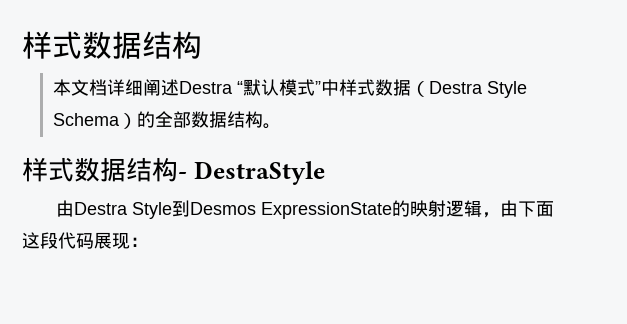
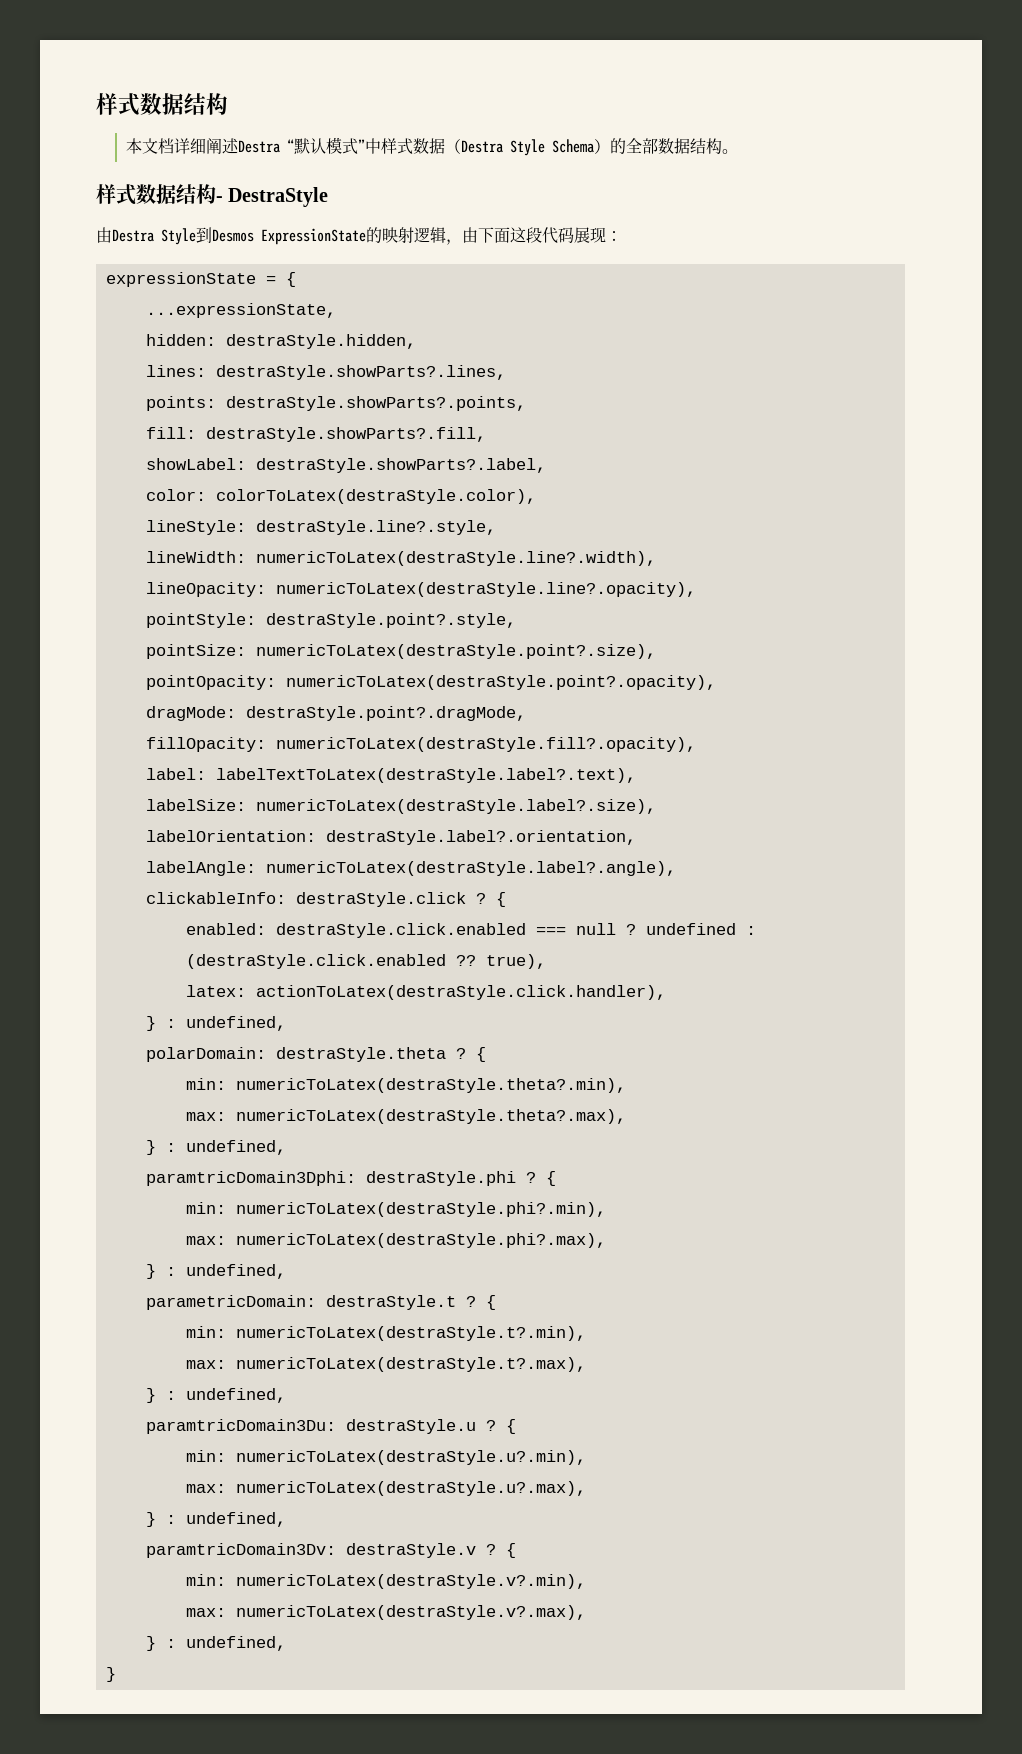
+ expressionState = {
+ ...expressionState,
+ hidden: destraStyle.hidden,
+ lines: destraStyle.showParts?.lines,
+ points: destraStyle.showParts?.points,
+ fill: destraStyle.showParts?.fill,
+ showLabel: destraStyle.showParts?.label,
+ color: colorToLatex(destraStyle.color),
+ lineStyle: destraStyle.line?.style,
+ lineWidth: numericToLatex(destraStyle.line?.width),
+ lineOpacity: numericToLatex(destraStyle.line?.opacity),
+ pointStyle: destraStyle.point?.style,
+ pointSize: numericToLatex(destraStyle.point?.size),
+ pointOpacity: numericToLatex(destraStyle.point?.opacity),
+ dragMode: destraStyle.point?.dragMode,
+ fillOpacity: numericToLatex(destraStyle.fill?.opacity),
+ label: labelTextToLatex(destraStyle.label?.text),
+ labelSize: numericToLatex(destraStyle.label?.size),
+ labelOrientation: destraStyle.label?.orientation,
+ labelAngle: numericToLatex(destraStyle.label?.angle),
+ clickableInfo: destraStyle.click ? {
+ enabled: destraStyle.click.enabled === null ? undefined : (destraStyle.click.enabled ?? true),
+ latex: actionToLatex(destraStyle.click.handler),
+ } : undefined,
+ polarDomain: destraStyle.theta ? {
+ min: numericToLatex(destraStyle.theta?.min),
+ max: numericToLatex(destraStyle.theta?.max),
+ } : undefined,
+ paramtricDomain3Dphi: destraStyle.phi ? {
+ min: numericToLatex(destraStyle.phi?.min),
+ max: numericToLatex(destraStyle.phi?.max),
+ } : undefined,
+ parametricDomain: destraStyle.t ? {
+ min: numericToLatex(destraStyle.t?.min),
+ max: numericToLatex(destraStyle.t?.max),
+ } : undefined,
+ paramtricDomain3Du: destraStyle.u ? {
+ min: numericToLatex(destraStyle.u?.min),
+ max: numericToLatex(destraStyle.u?.max),
+ } : undefined,
+ paramtricDomain3Dv: destraStyle.v ? {
+ min: numericToLatex(destraStyle.v?.min),
+ max: numericToLatex(destraStyle.v?.max),
+ } : undefined,
+ }

